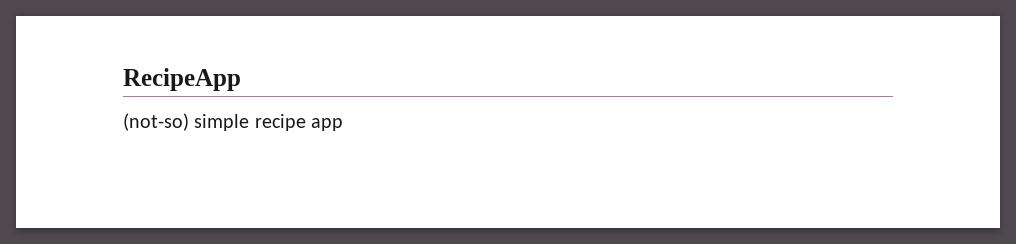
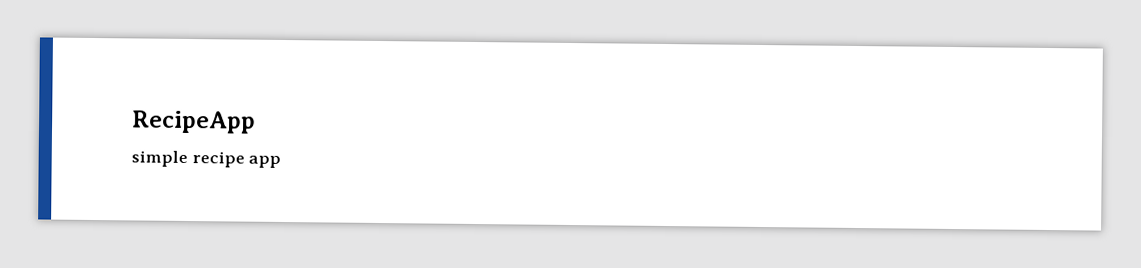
- (not-so) simple recipe app
+ simple recipe app

